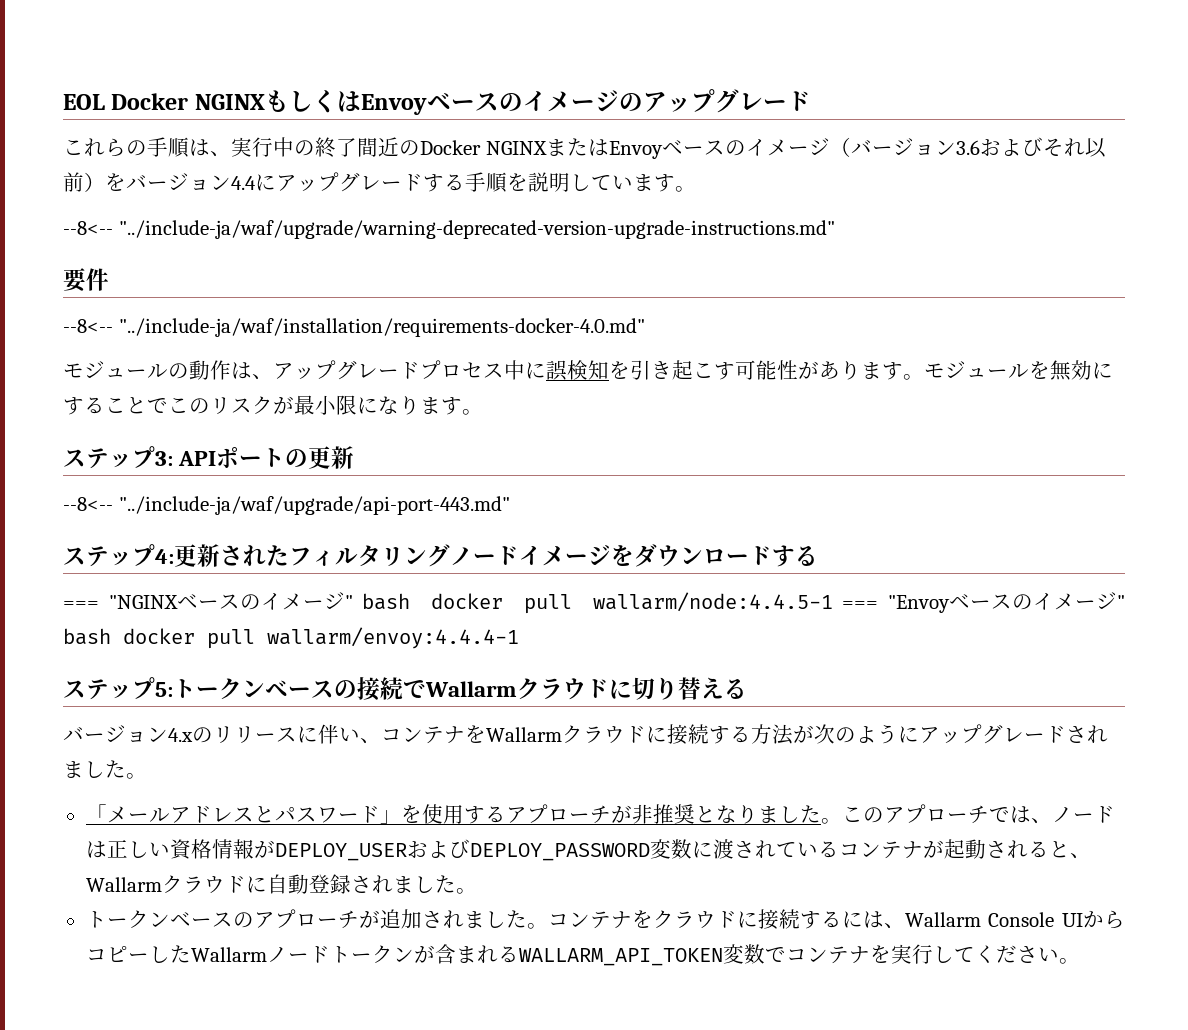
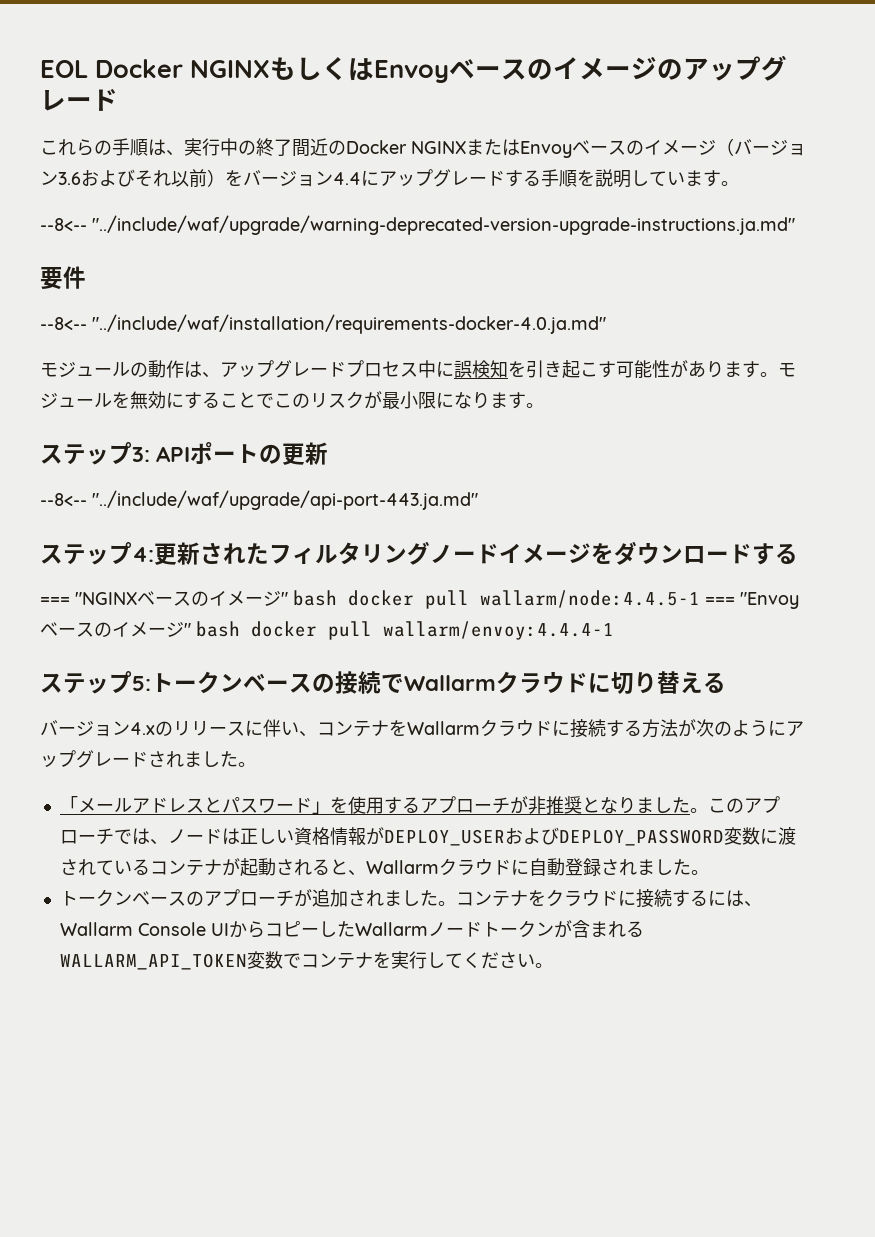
- --8<-- "../include-ja/waf/upgrade/warning-deprecated-version-upgrade-instructions.md"
+ --8<-- "../include/waf/upgrade/warning-deprecated-version-upgrade-instructions.ja.md"
- --8<-- "../include-ja/waf/installation/requirements-docker-4.0.md"
+ --8<-- "../include/waf/installation/requirements-docker-4.0.ja.md"
- --8<-- "../include-ja/waf/upgrade/api-port-443.md"
+ --8<-- "../include/waf/upgrade/api-port-443.ja.md"

